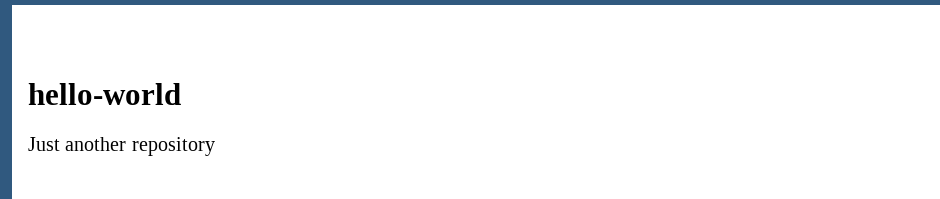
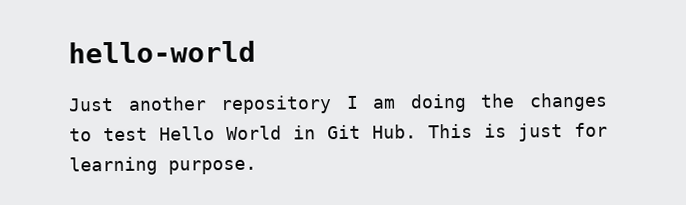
- Just another repository
+ Just another repository I am doing the changes to test Hello World in Git Hub. This is just for learning purpose.

